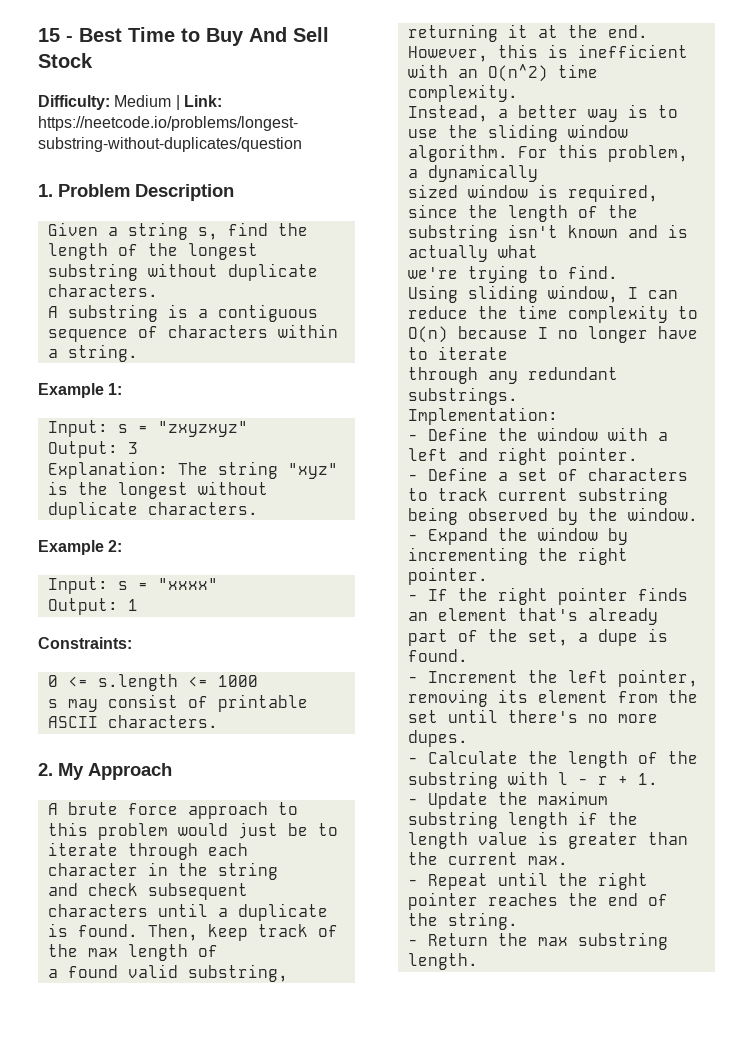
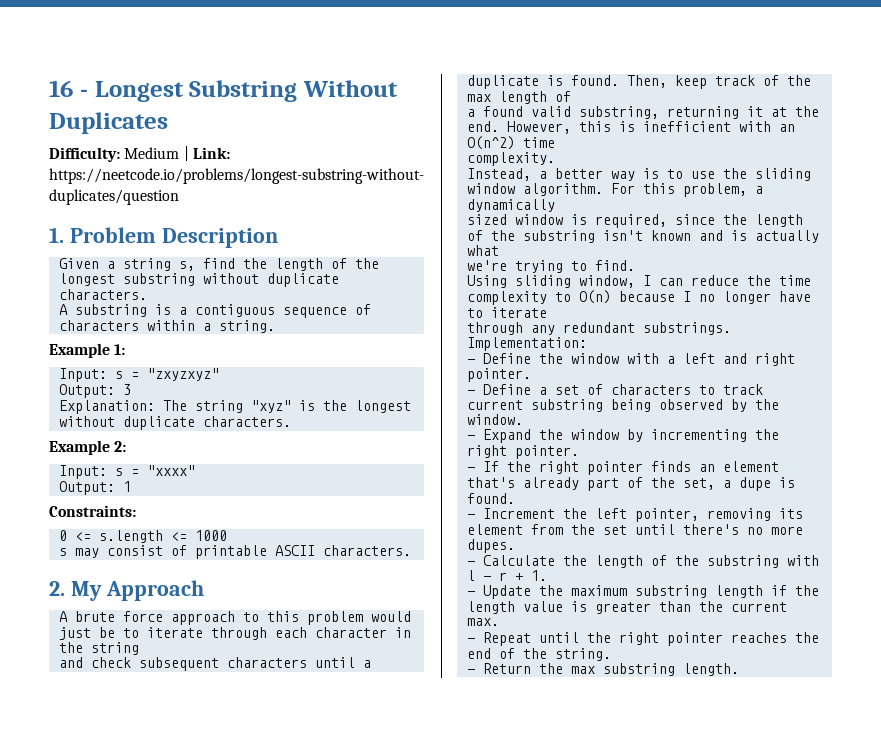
- 15 - Best Time to Buy And Sell Stock
+ 16 - Longest Substring Without Duplicates

